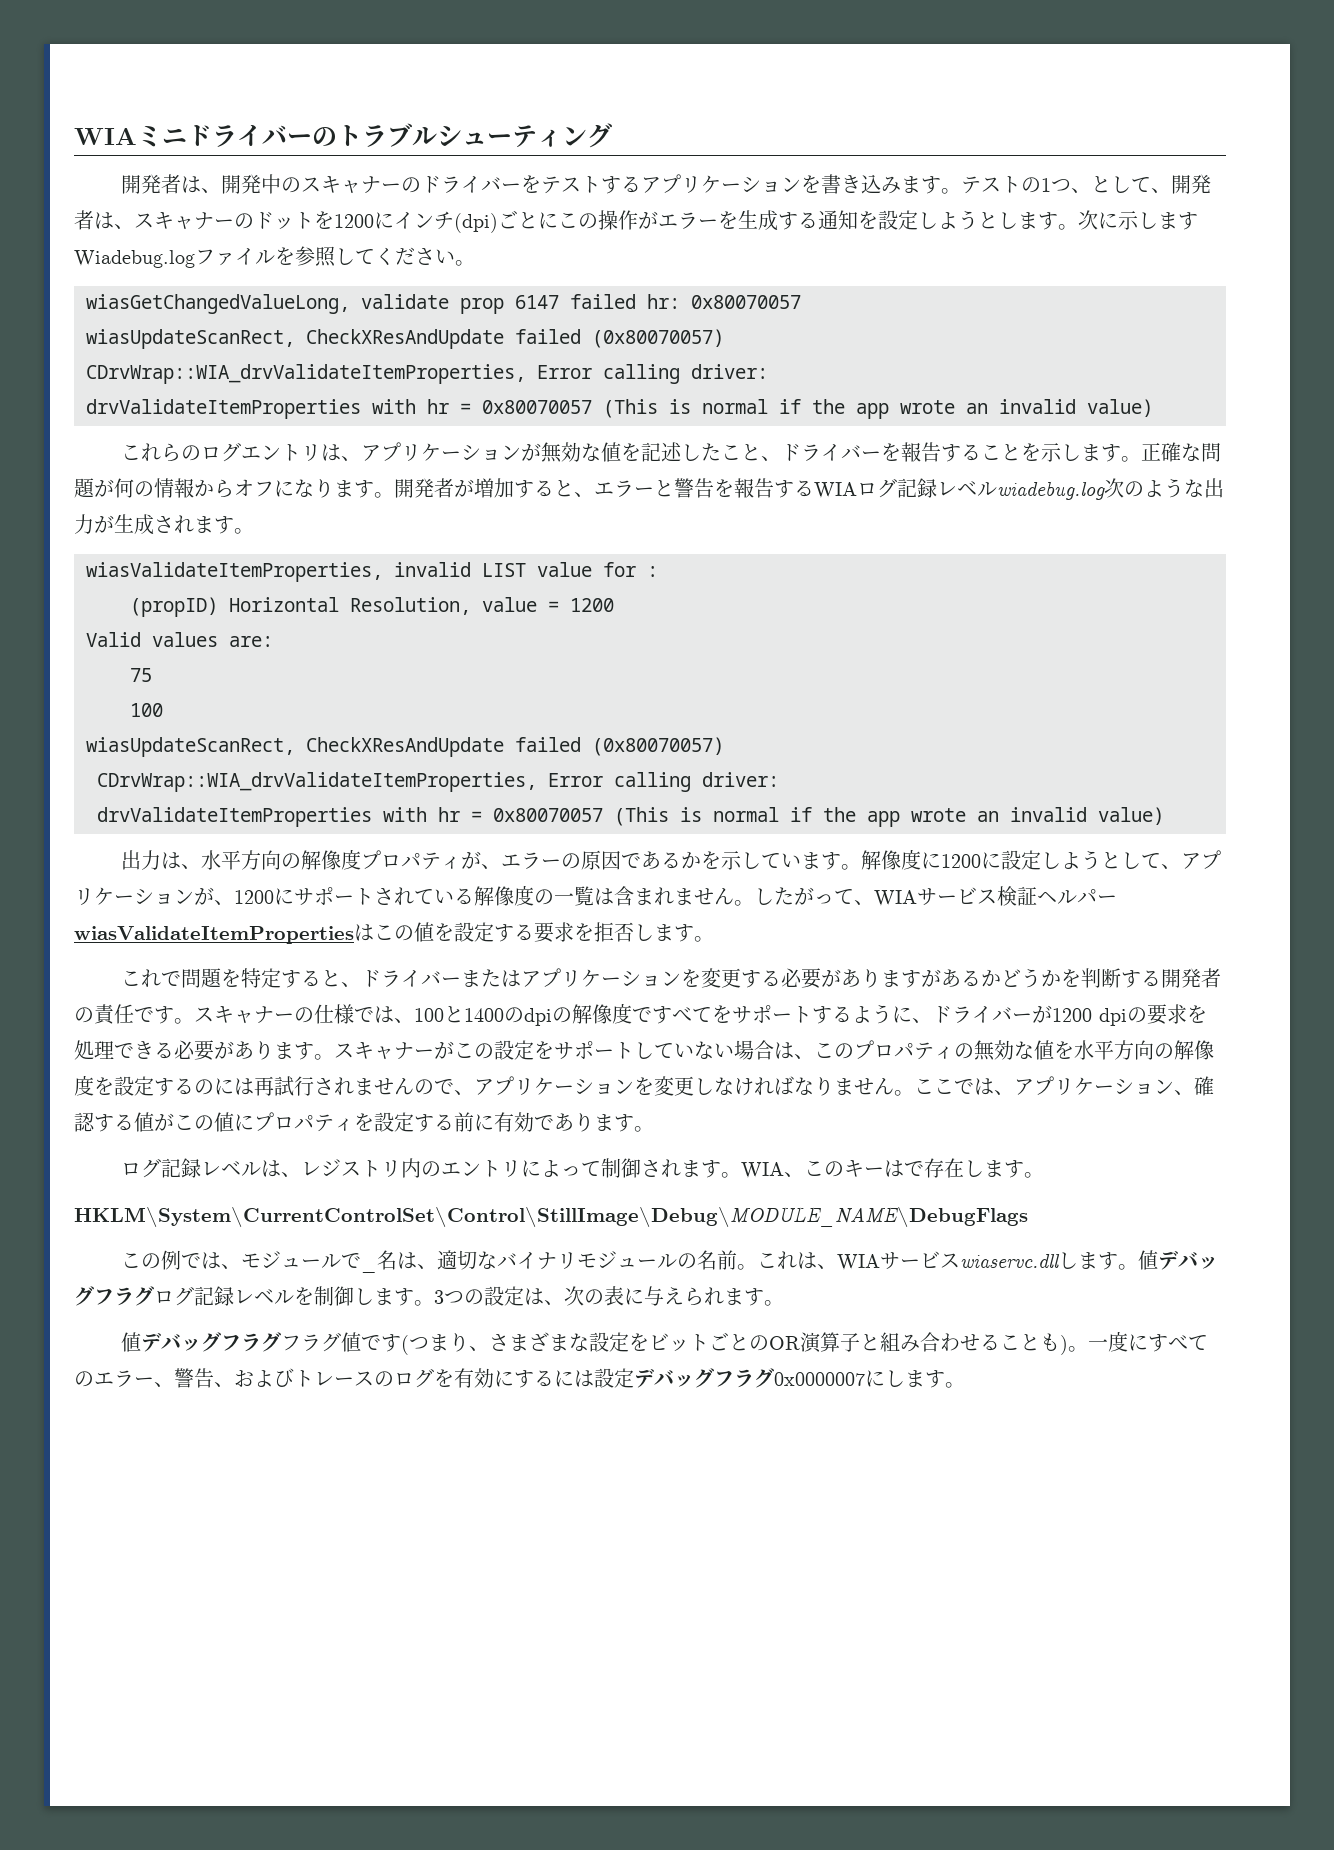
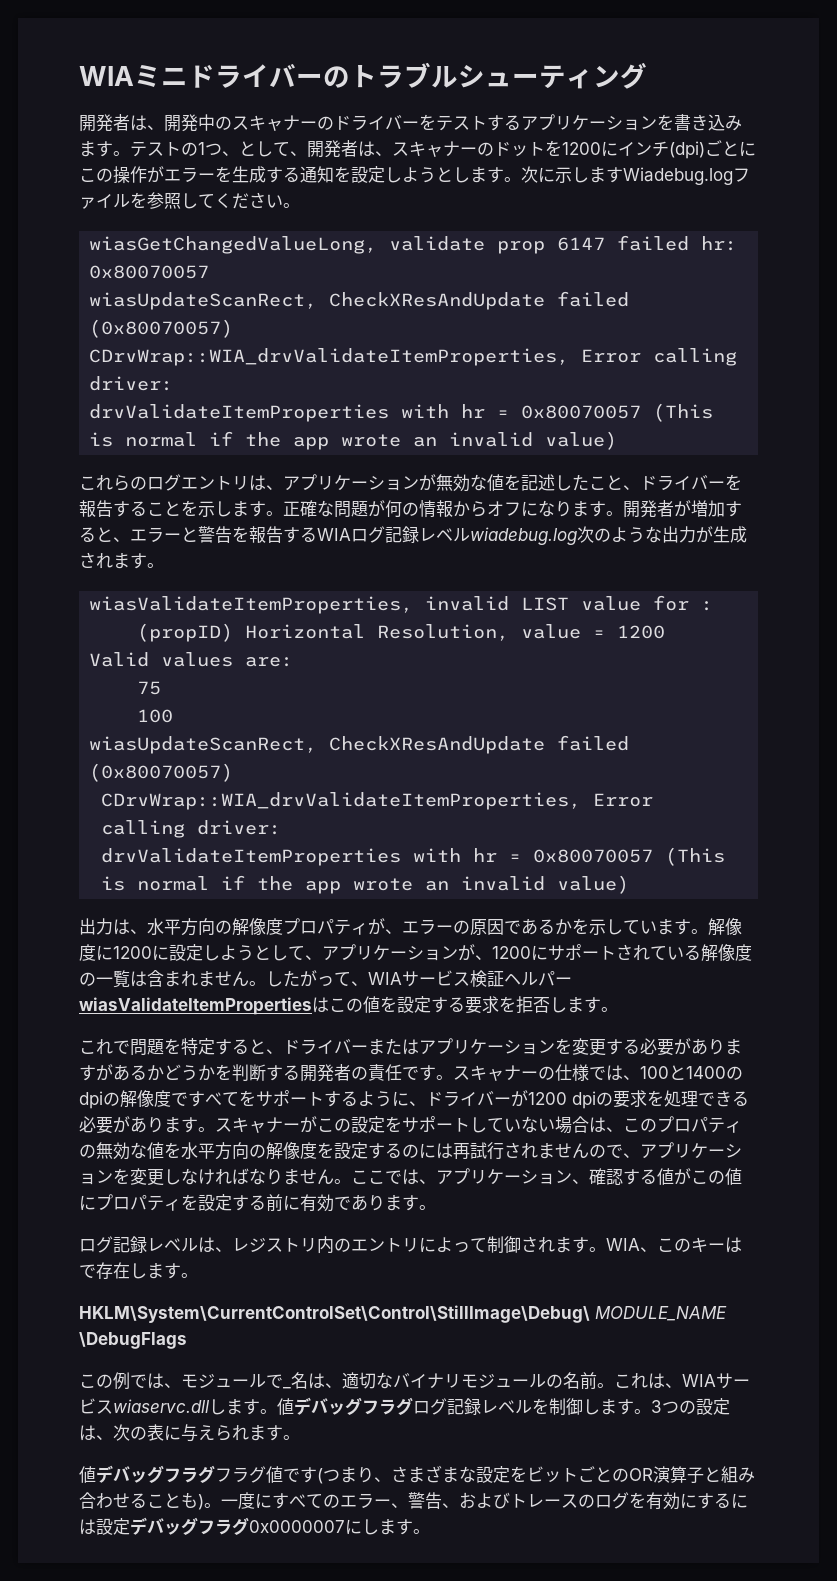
- HKLM\System\CurrentControlSet\Control\StillImage\Debug\MODULE_NAME\DebugFlags
+ HKLM\System\CurrentControlSet\Control\StillImage\Debug\ MODULE_NAME \DebugFlags

